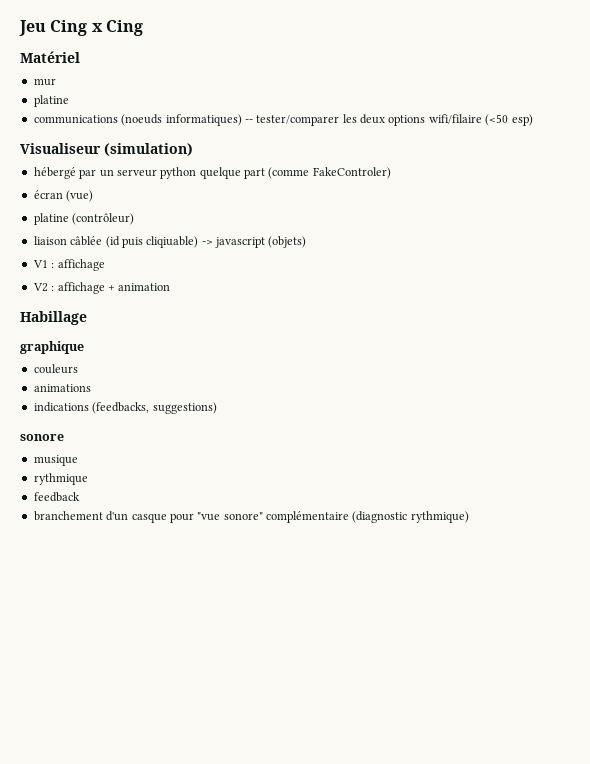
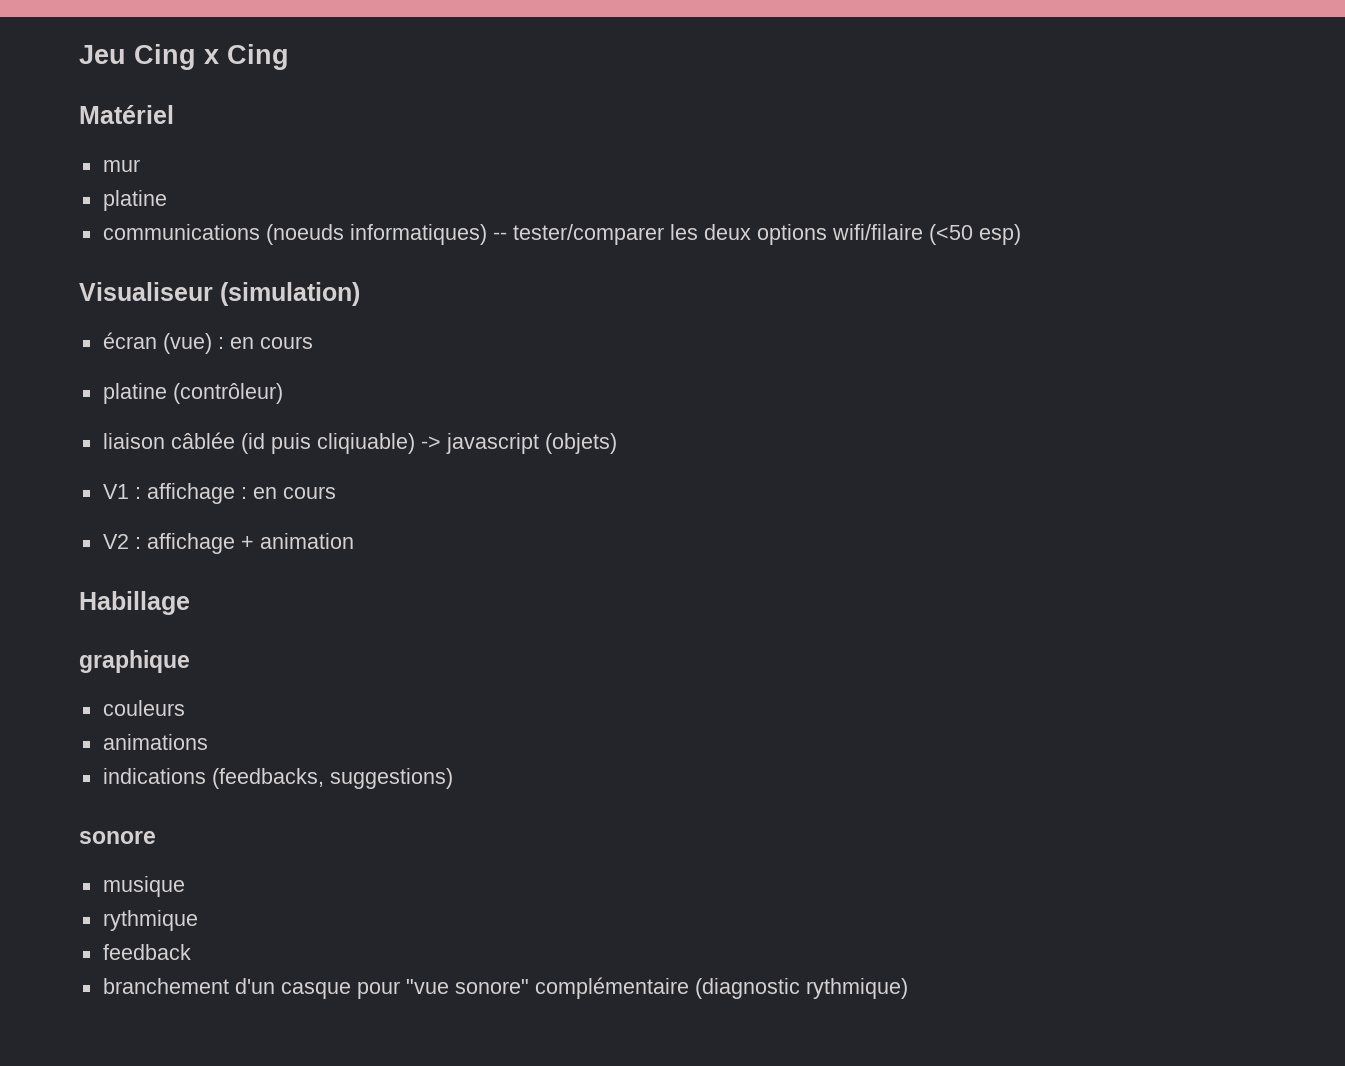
- hébergé par un serveur python quelque part (comme FakeControler)
- écran (vue)
+ écran (vue) : en cours
- V1 : affichage
+ V1 : affichage : en cours

